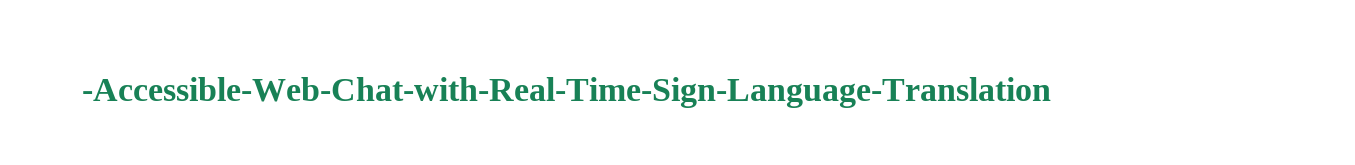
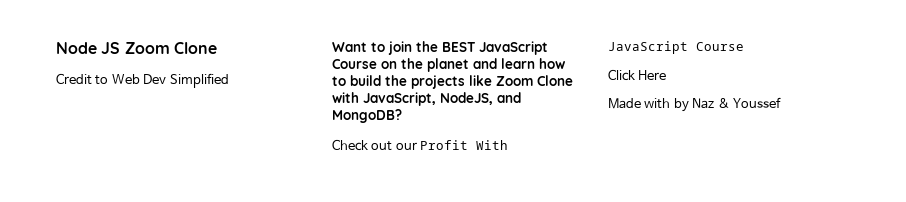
- -Accessible-Web-Chat-with-Real-Time-Sign-Language-Translation
+ Node JS Zoom Clone
+ Credit to Web Dev Simplified
+ Want to join the BEST JavaScript Course on the planet and learn how to build the projects like Zoom Clone with JavaScript, NodeJS, and MongoDB?
+ Check out our Profit With JavaScript Course
+ Click Here
+ Made with by Naz & Youssef

